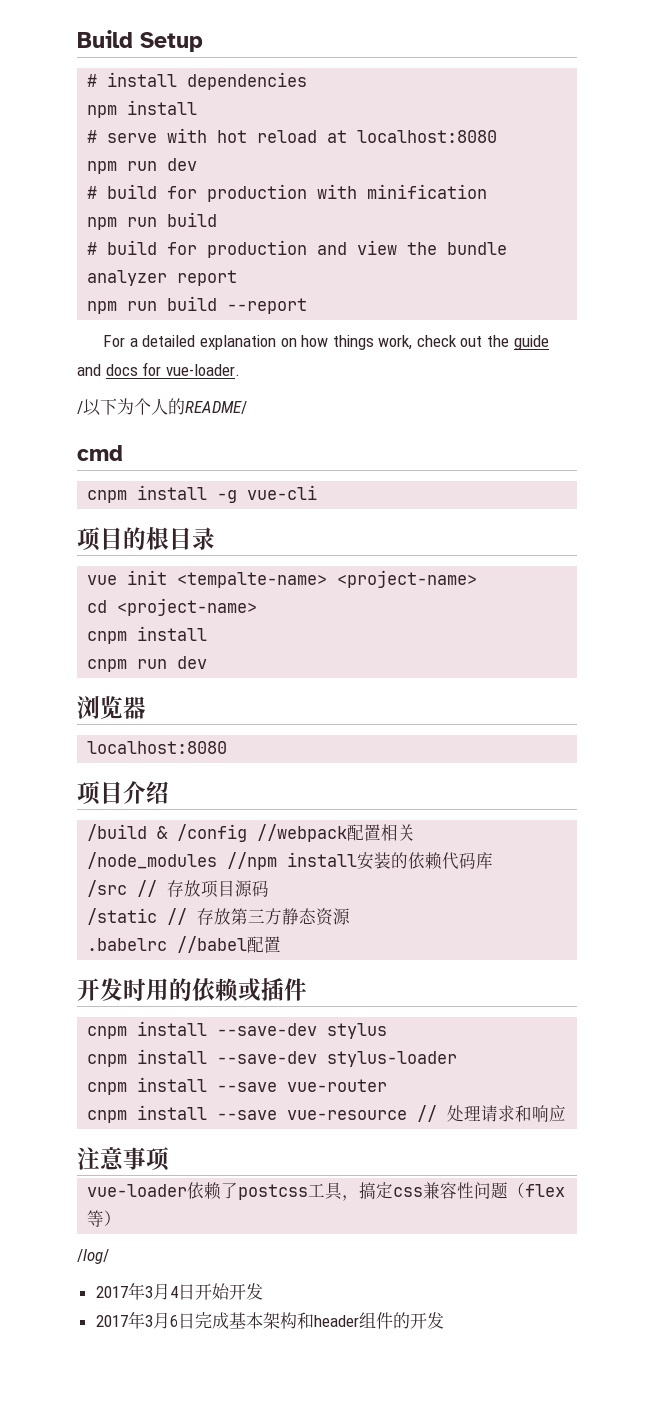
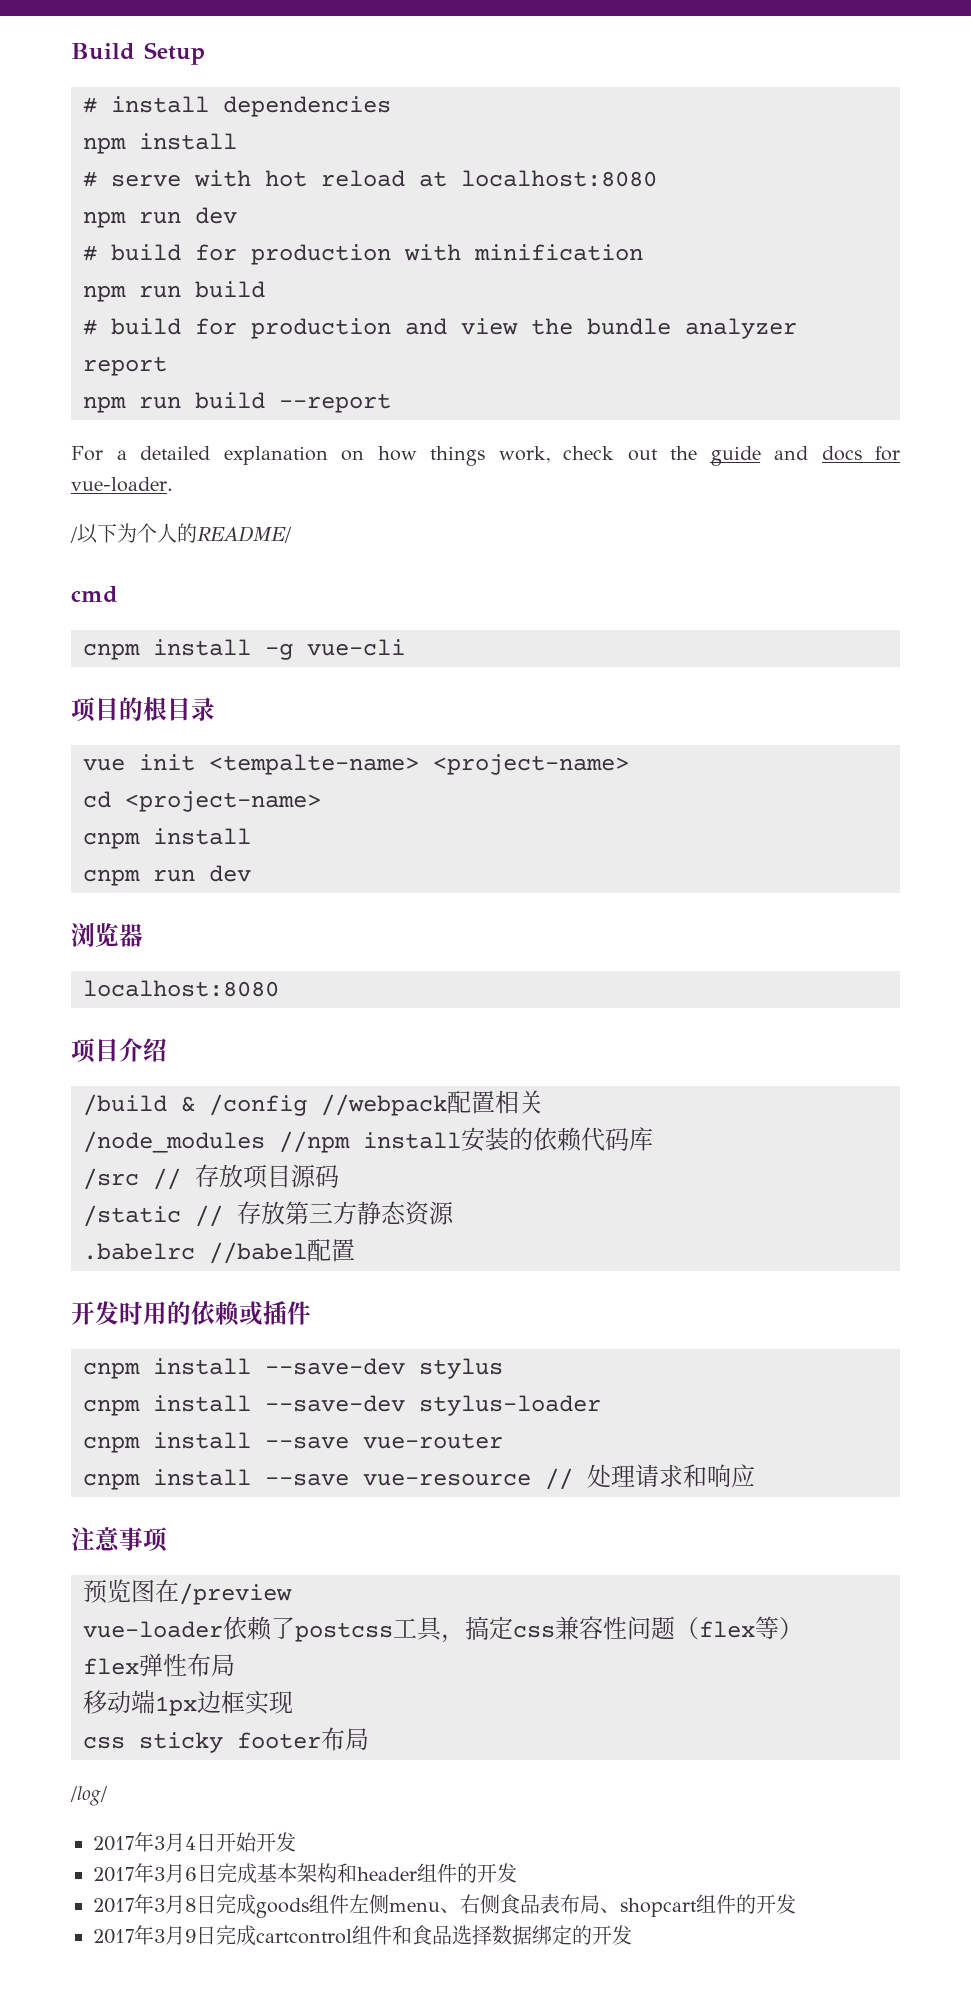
+ 预览图在/preview
+ flex弹性布局
+ 移动端1px边框实现
+ css sticky footer布局
+ 2017年3月8日完成goods组件左侧menu、右侧食品表布局、shopcart组件的开发
+ 2017年3月9日完成cartcontrol组件和食品选择数据绑定的开发

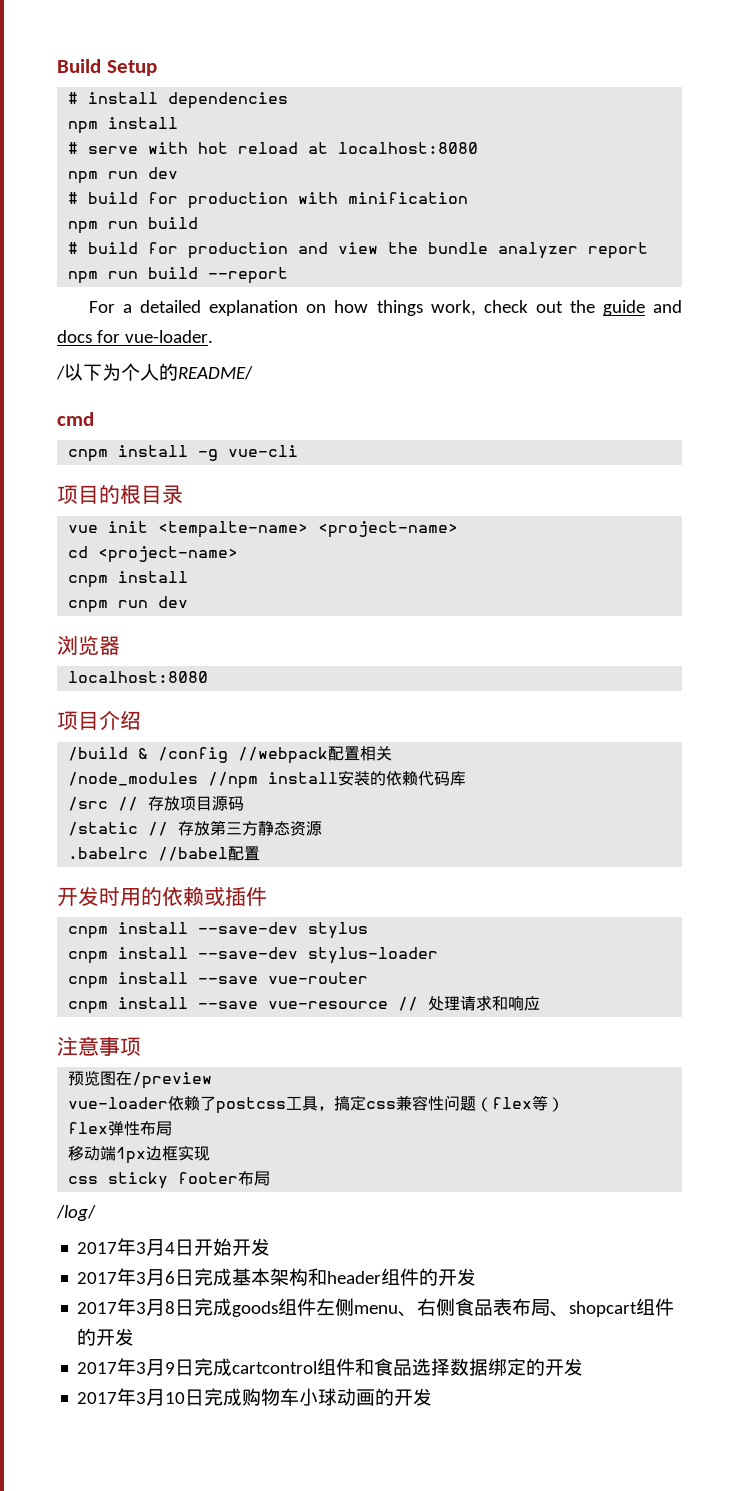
+ 2017年3月10日完成购物车小球动画的开发

